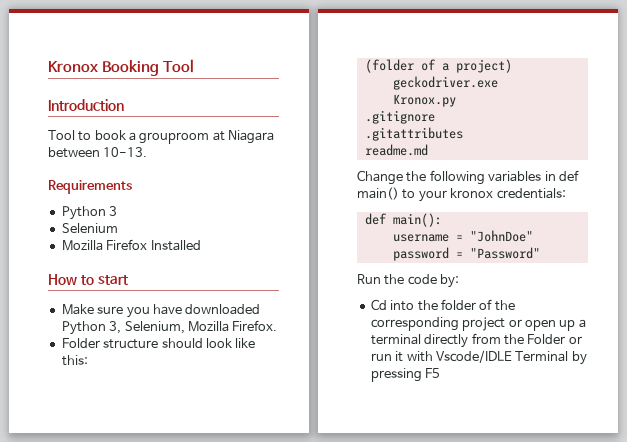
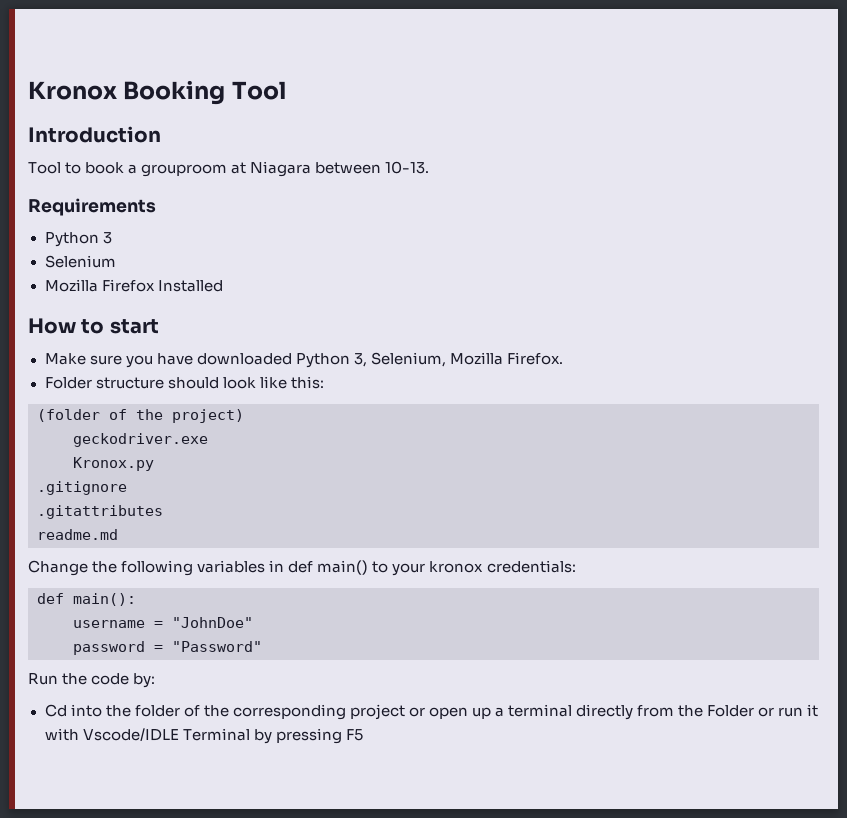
- (folder of a project)
+ (folder of the project)

